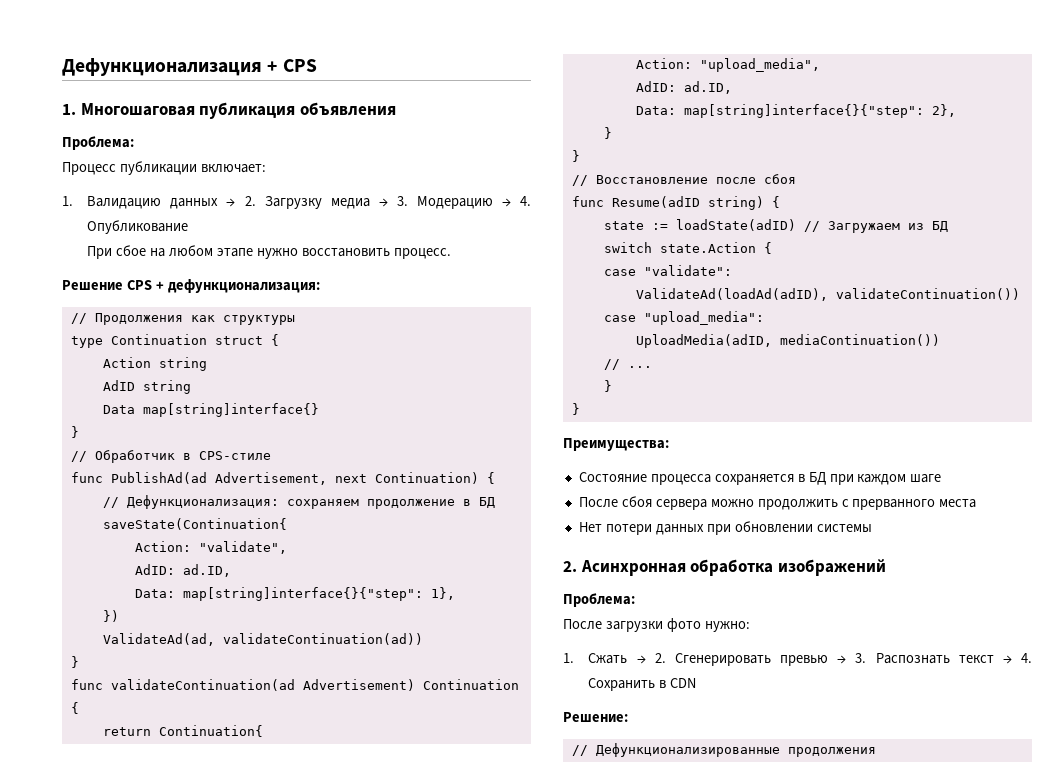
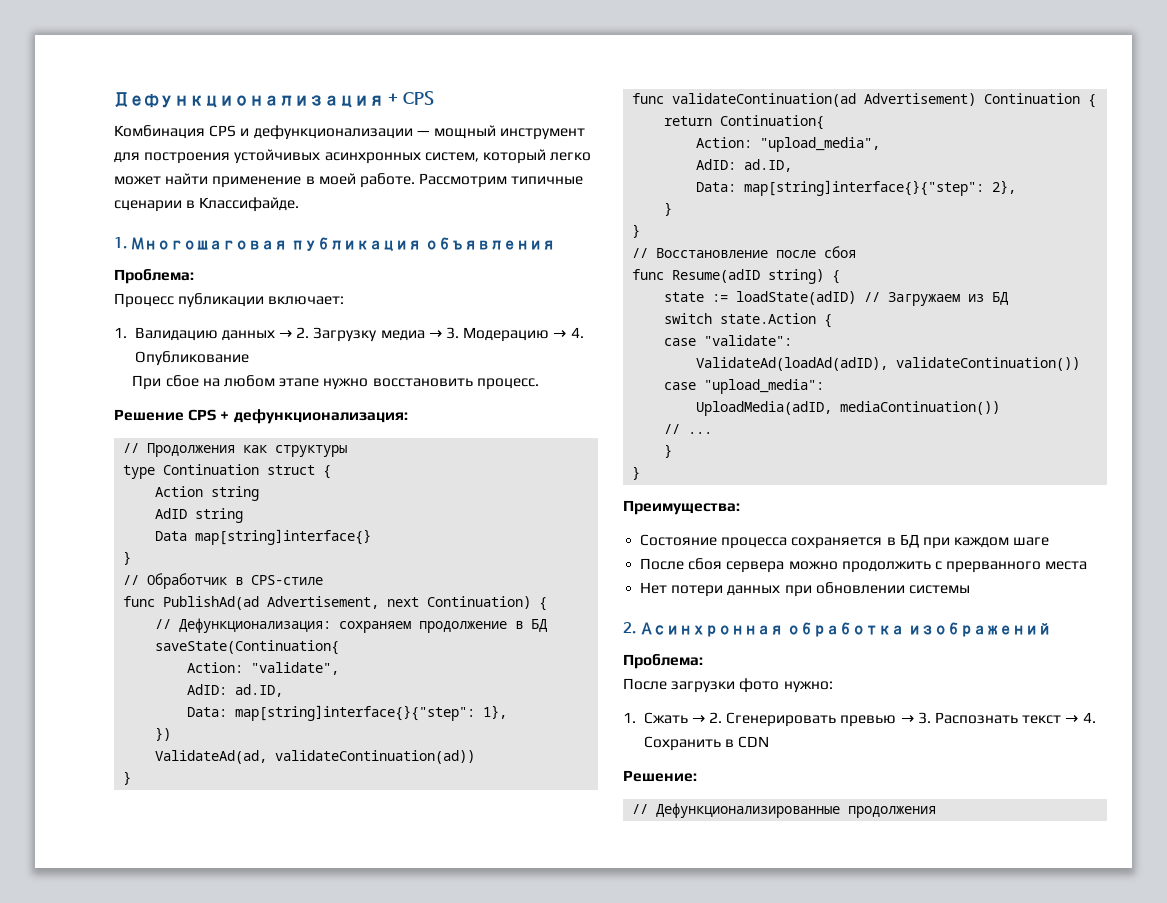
+ Комбинация CPS и дефункционализации — мощный инструмент для построения устойчивых асинхронных систем, который легко может найти применение в моей работе. Рассмотрим типичные сценарии в Классифайде.

